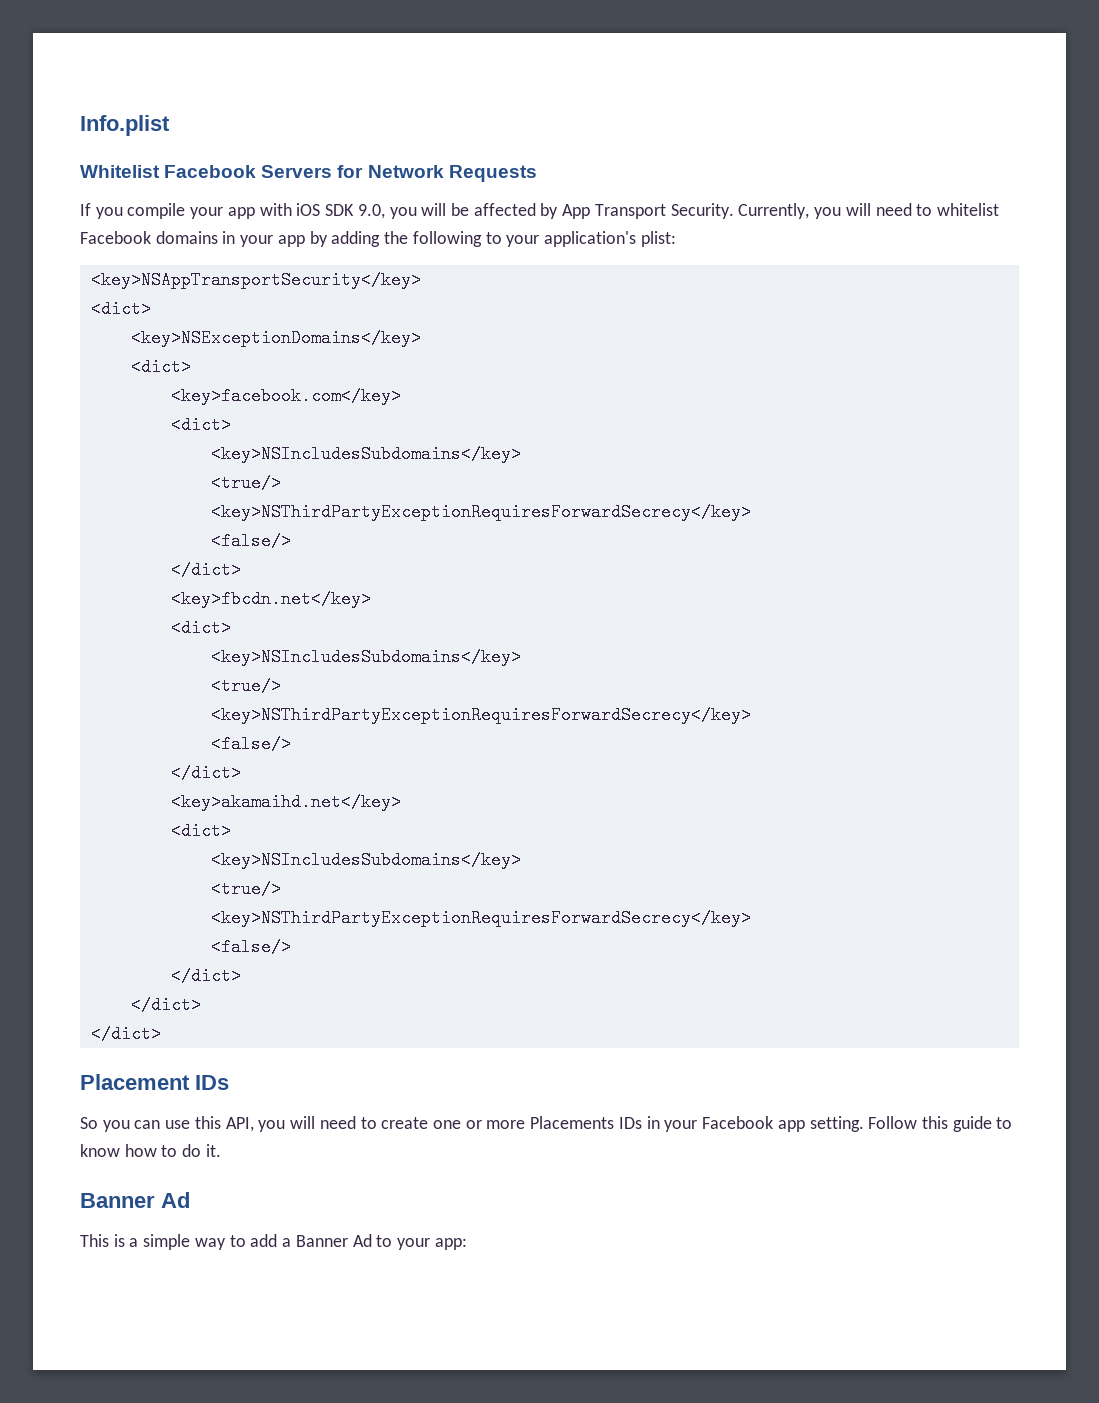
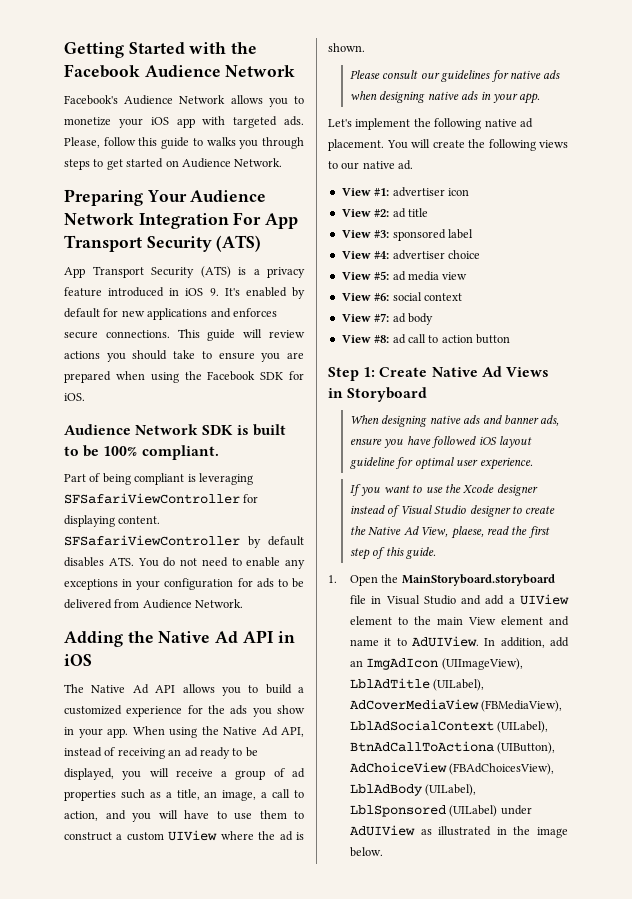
- Info.plist
- Whitelist Facebook Servers for Network Requests
- If you compile your app with iOS SDK 9.0, you will be affected by App Transport Security. Currently, you will need to whitelist Facebook domains in your app by adding the following to your application's plist:
- <key>NSAppTransportSecurity</key>
- <dict>
- <key>NSExceptionDomains</key>
- <dict>
- <key>facebook.com</key>
- <dict>
- <key>NSIncludesSubdomains</key>
- <true/>
- <key>NSThirdPartyExceptionRequiresForwardSecrecy</key>
- <false/>
- </dict>
- <key>fbcdn.net</key>
- <dict>
- <key>NSIncludesSubdomains</key>
- <true/>
- <key>NSThirdPartyExceptionRequiresForwardSecrecy</key>
- <false/>
- </dict>
- <key>akamaihd.net</key>
- <dict>
- <key>NSIncludesSubdomains</key>
- <true/>
- <key>NSThirdPartyExceptionRequiresForwardSecrecy</key>
- <false/>
- </dict>
- </dict>
- </dict>
- Placement IDs
- So you can use this API, you will need to create one or more Placements IDs in your Facebook app setting. Follow this guide to know how to do it.
- Banner Ad
- This is a simple way to add a Banner Ad to your app:
+ Getting Started with the Facebook Audience Network
+ Facebook's Audience Network allows you to monetize your iOS app with targeted ads. Please, follow this guide to walks you through steps to get started on Audience Network.
+ Preparing Your Audience Network Integration For App Transport Security (ATS)
+ App Transport Security (ATS) is a privacy feature introduced in iOS 9. It's enabled by default for new applications and enforces secure connections. This guide will review actions you should take to ensure you are prepared when using the Facebook SDK for iOS.
+ Audience Network SDK is built to be 100% compliant.
+ Part of being compliant is leveraging SFSafariViewController for displaying content. SFSafariViewController by default disables ATS. You do not need to enable any exceptions in your configuration for ads to be delivered from Audience Network.
+ Adding the Native Ad API in iOS
+ The Native Ad API allows you to build a customized experience for the ads you show in your app. When using the Native Ad API, instead of receiving an ad ready to be displayed, you will receive a group of ad properties such as a title, an image, a call to action, and you will have to use them to construct a custom UIView where the ad is shown.
+ Please consult our guidelines for native ads when designing native ads in your app.
+ Let's implement the following native ad placement. You will create the following views to our native ad.
+ View #1: advertiser icon
+ View #2: ad title
+ View #3: sponsored label
+ View #4: advertiser choice
+ View #5: ad media view
+ View #6: social context
+ View #7: ad body
+ View #8: ad call to action button
+ Step 1: Create Native Ad Views in Storyboard
+ When designing native ads and banner ads, ensure you have followed iOS layout guideline for optimal user experience.
+ If you want to use the Xcode designer instead of Visual Studio designer to create the Native Ad View, plaese, read the first step of this guide.
+ 1. Open the MainStoryboard.storyboard file in Visual Studio and add a UIView element to the main View element and name it to AdUIView. In addition, add an ImgAdIcon (UIImageView), LblAdTitle (UILabel), AdCoverMediaView (FBMediaView), LblAdSocialContext (UILabel), BtnAdCallToActiona (UIButton), AdChoiceView (FBAdChoicesView), LblAdBody (UILabel), LblSponsored (UILabel) under AdUIView as illustrated in the image below.

